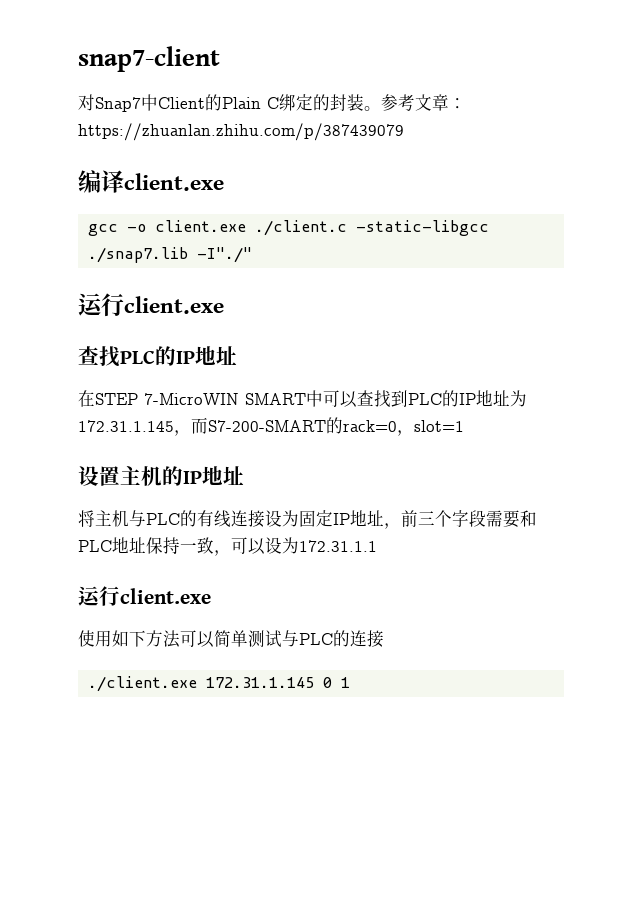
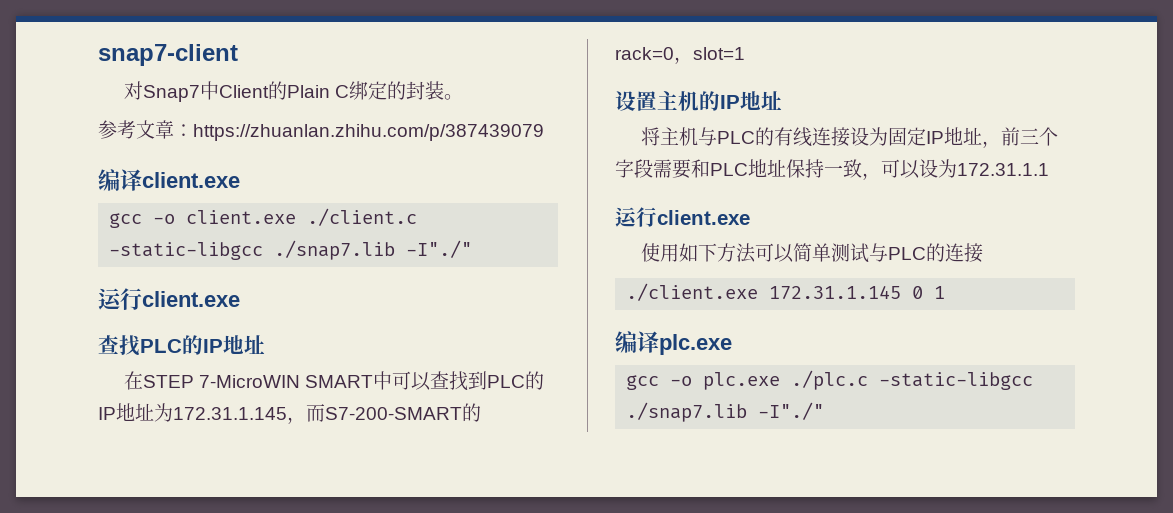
- 对Snap7中Client的Plain C绑定的封装。参考文章：https://zhuanlan.zhihu.com/p/387439079
+ 对Snap7中Client的Plain C绑定的封装。
+ 参考文章：https://zhuanlan.zhihu.com/p/387439079
+ 编译plc.exe
+ gcc -o plc.exe ./plc.c -static-libgcc ./snap7.lib -I"./"

